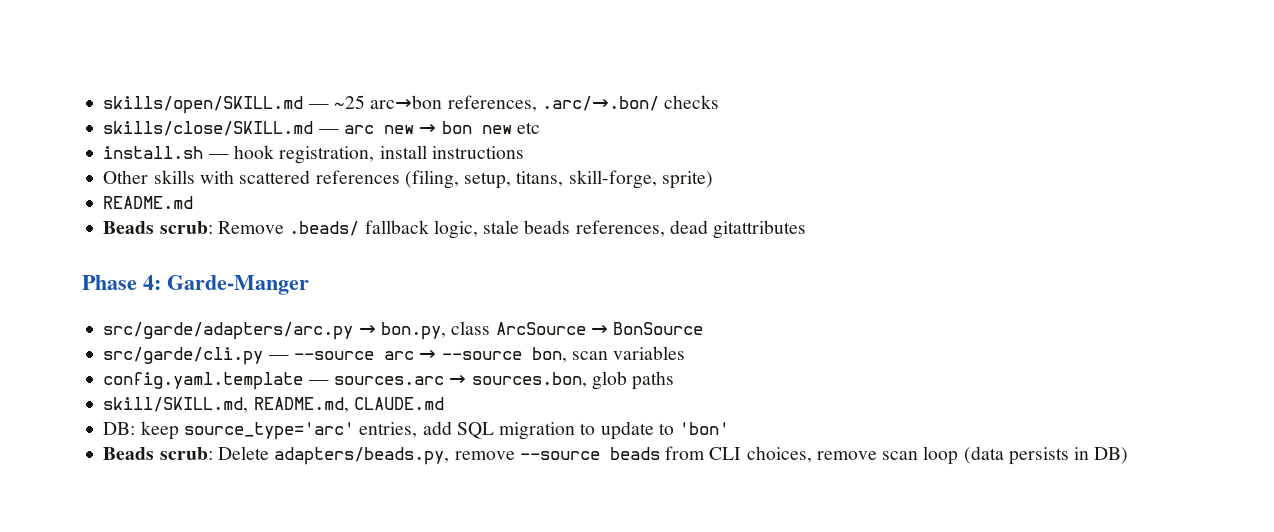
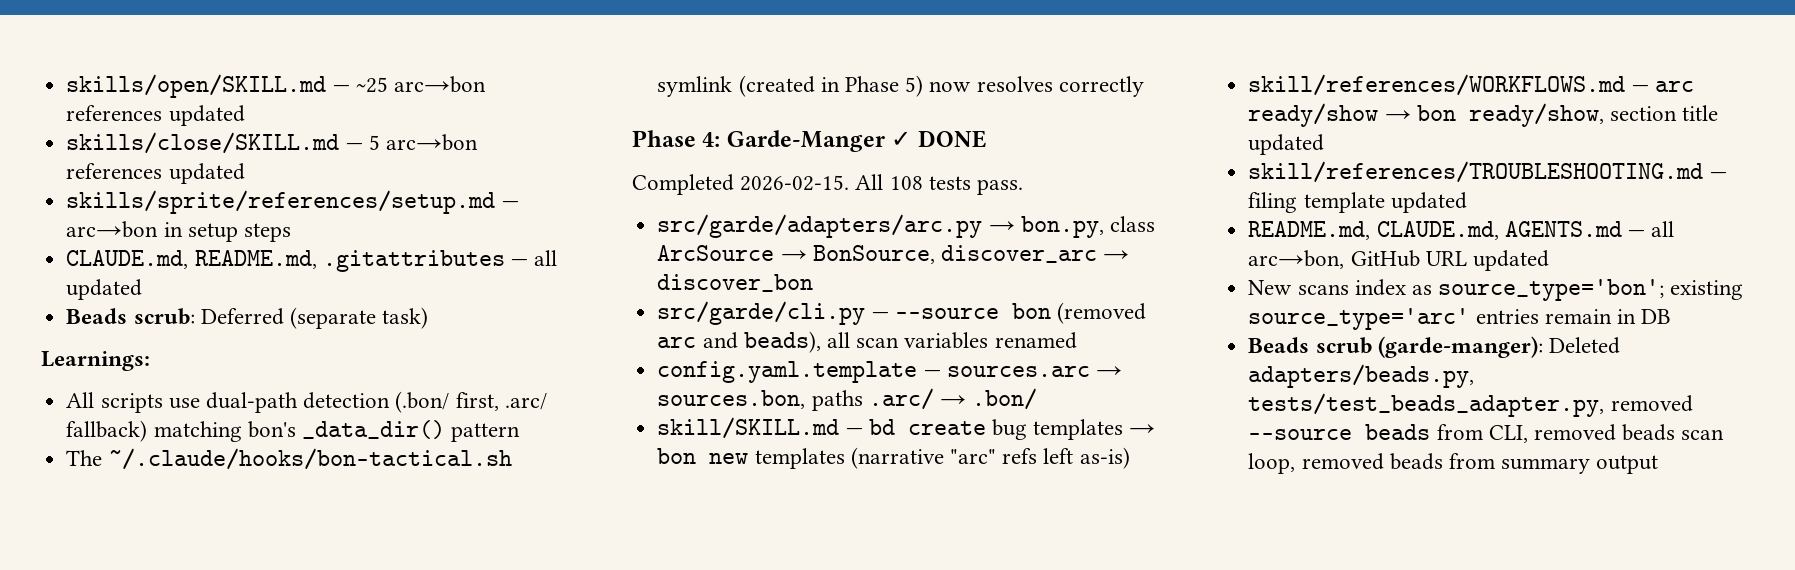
- skills/open/SKILL.md — ~25 arc→bon references, .arc/→.bon/ checks
+ skills/open/SKILL.md — ~25 arc→bon references updated
- skills/close/SKILL.md — arc new → bon new etc
- install.sh — hook registration, install instructions
- Other skills with scattered references (filing, setup, titans, skill-forge, sprite)
- README.md
- Beads scrub: Remove .beads/ fallback logic, stale beads references, dead gitattributes
- Phase 4: Garde-Manger
+ skills/close/SKILL.md — 5 arc→bon references updated
+ skills/sprite/references/setup.md — arc→bon in setup steps
+ CLAUDE.md, README.md, .gitattributes — all updated
+ Beads scrub: Deferred (separate task)
+ Learnings:
+ All scripts use dual-path detection (.bon/ first, .arc/ fallback) matching bon's _data_dir() pattern
+ The ~/.claude/hooks/bon-tactical.sh symlink (created in Phase 5) now resolves correctly
+ Phase 4: Garde-Manger ✓ DONE
+ Completed 2026-02-15. All 108 tests pass.
- src/garde/adapters/arc.py → bon.py, class ArcSource → BonSource
+ src/garde/adapters/arc.py → bon.py, class ArcSource → BonSource, discover_arc → discover_bon
- src/garde/cli.py — --source arc → --source bon, scan variables
+ src/garde/cli.py — --source bon (removed arc and beads), all scan variables renamed
- config.yaml.template — sources.arc → sources.bon, glob paths
- skill/SKILL.md, README.md, CLAUDE.md
- DB: keep source_type='arc' entries, add SQL migration to update to 'bon'
- Beads scrub: Delete adapters/beads.py, remove --source beads from CLI choices, remove scan loop (data persists in DB)
+ config.yaml.template — sources.arc → sources.bon, paths .arc/ → .bon/
+ skill/SKILL.md — bd create bug templates → bon new templates (narrative "arc" refs left as-is)
+ skill/references/WORKFLOWS.md — arc ready/show → bon ready/show, section title updated
+ skill/references/TROUBLESHOOTING.md — filing template updated
+ README.md, CLAUDE.md, AGENTS.md — all arc→bon, GitHub URL updated
+ New scans index as source_type='bon'; existing source_type='arc' entries remain in DB
+ Beads scrub (garde-manger): Deleted adapters/beads.py, tests/test_beads_adapter.py, removed --source beads from CLI, removed beads scan loop, removed beads from summary output

